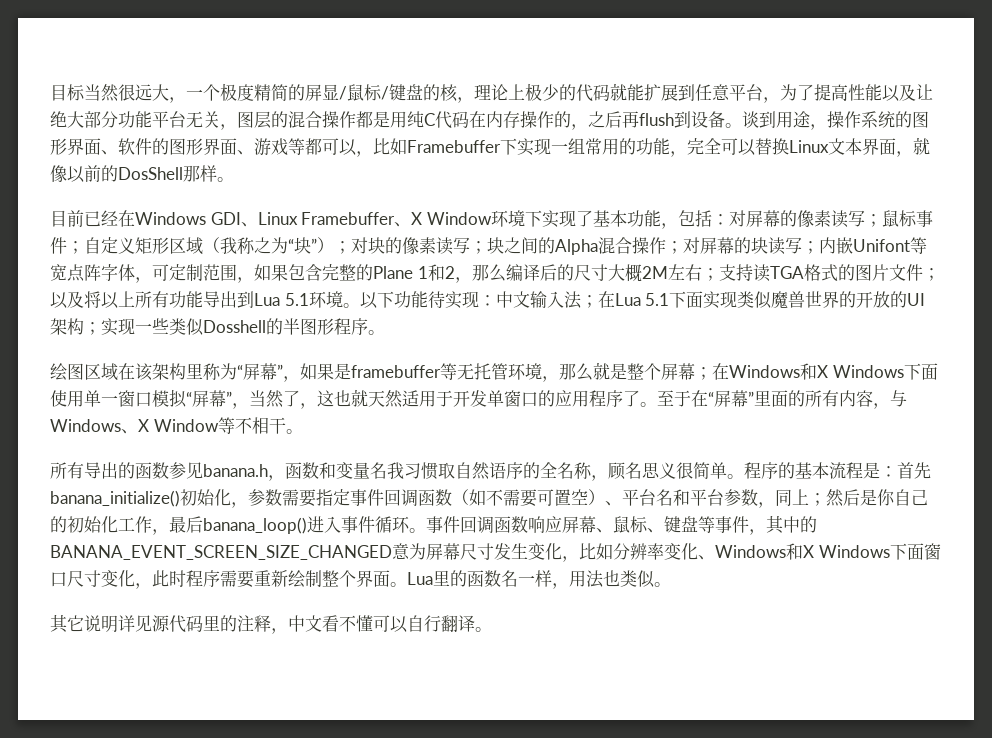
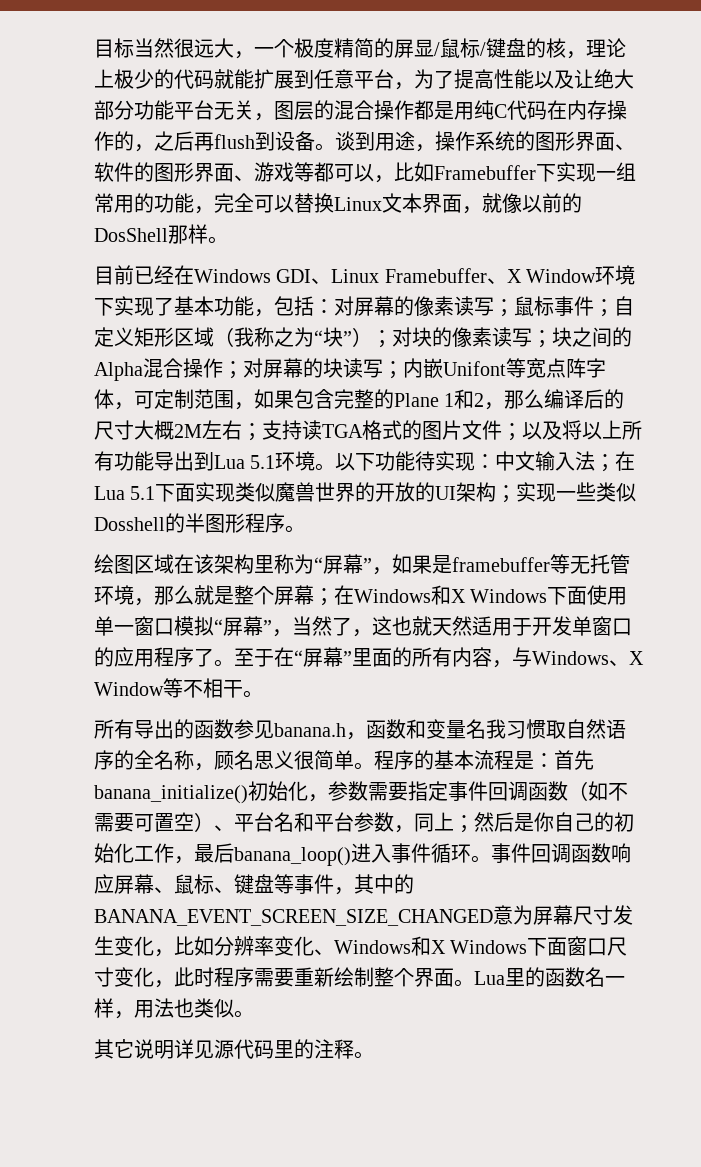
- 其它说明详见源代码里的注释，中文看不懂可以自行翻译。
+ 其它说明详见源代码里的注释。

